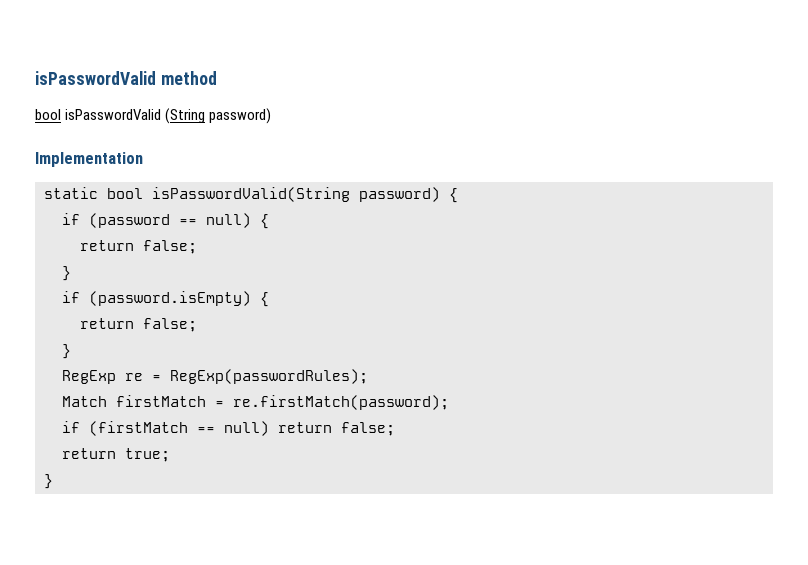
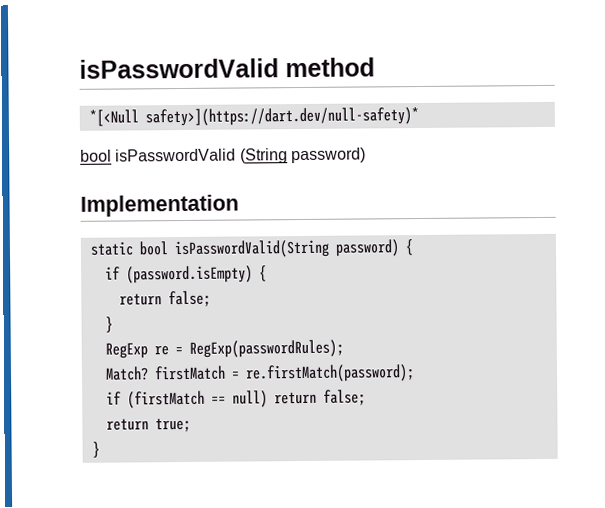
+ *[<Null safety>](https://dart.dev/null-safety)*
- if (password == null) {
- return false;
- }
- Match firstMatch = re.firstMatch(password);
+ Match? firstMatch = re.firstMatch(password);

